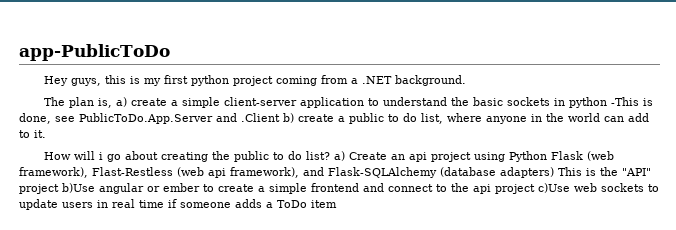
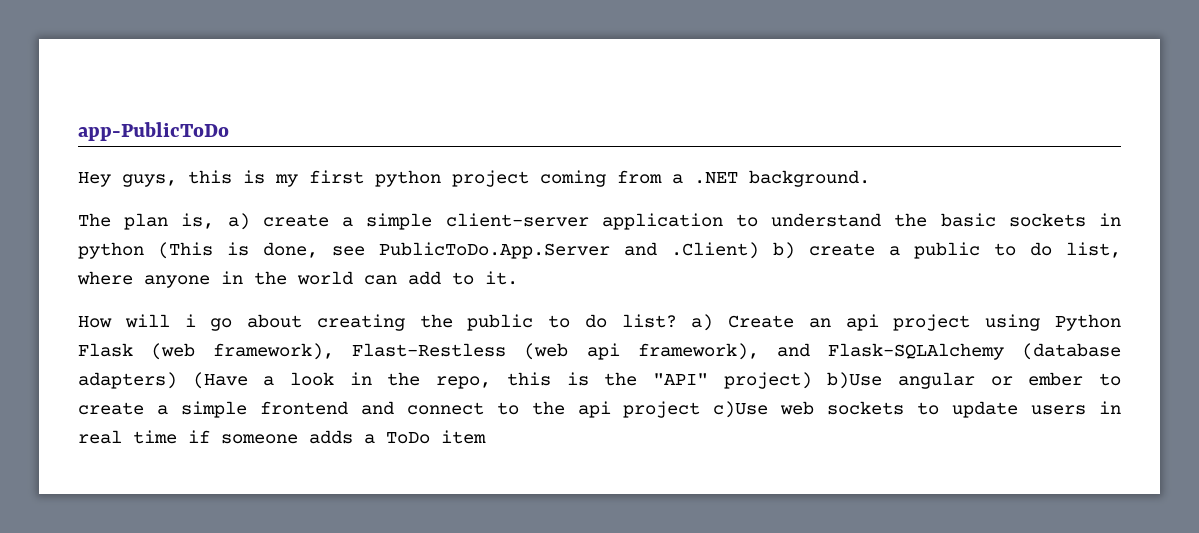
- The plan is, a) create a simple client-server application to understand the basic sockets in python -This is done, see PublicToDo.App.Server and .Client b) create a public to do list, where anyone in the world can add to it.
+ The plan is, a) create a simple client-server application to understand the basic sockets in python (This is done, see PublicToDo.App.Server and .Client) b) create a public to do list, where anyone in the world can add to it.
- How will i go about creating the public to do list? a) Create an api project using Python Flask (web framework), Flast-Restless (web api framework), and Flask-SQLAlchemy (database adapters) This is the "API" project b)Use angular or ember to create a simple frontend and connect to the api project c)Use web sockets to update users in real time if someone adds a ToDo item
+ How will i go about creating the public to do list? a) Create an api project using Python Flask (web framework), Flast-Restless (web api framework), and Flask-SQLAlchemy (database adapters) (Have a look in the repo, this is the "API" project) b)Use angular or ember to create a simple frontend and connect to the api project c)Use web sockets to update users in real time if someone adds a ToDo item

